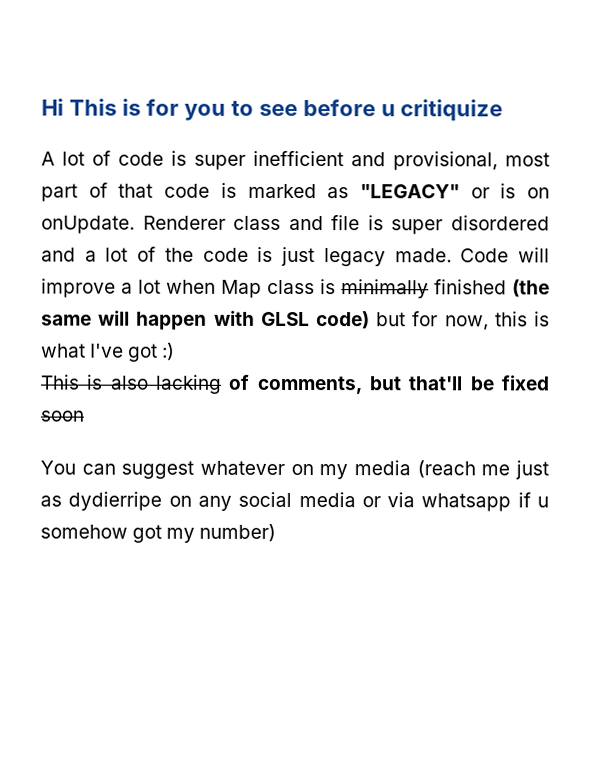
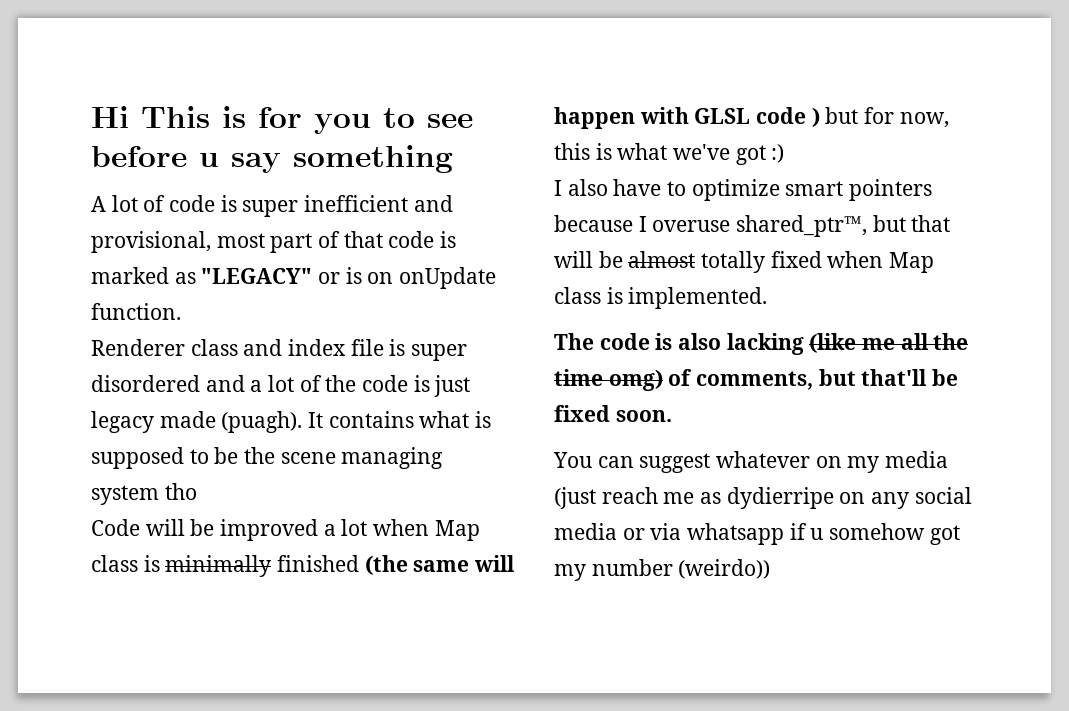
- Hi This is for you to see before u critiquize
+ Hi This is for you to see before u say something
- A lot of code is super inefficient and provisional, most part of that code is marked as "LEGACY" or is on onUpdate. Renderer class and file is super disordered and a lot of the code is just legacy made. Code will improve a lot when Map class is minimally finished (the same will happen with GLSL code) but for now, this is what I've got :)
+ A lot of code is super inefficient and provisional, most part of that code is marked as "LEGACY" or is on onUpdate function.
+ Renderer class and index file is super disordered and a lot of the code is just legacy made (puagh). It contains what is supposed to be the scene managing system tho
+ Code will be improved a lot when Map class is minimally finished (the same will happen with GLSL code ) but for now, this is what we've got :)
- This is also lacking of comments, but that'll be fixed soon
+ I also have to optimize smart pointers because I overuse shared_ptr™, but that will be almost totally fixed when Map class is implemented.
+ The code is also lacking (like me all the time omg) of comments, but that'll be fixed soon.
- You can suggest whatever on my media (reach me just as dydierripe on any social media or via whatsapp if u somehow got my number)
+ You can suggest whatever on my media (just reach me as dydierripe on any social media or via whatsapp if u somehow got my number (weirdo))

